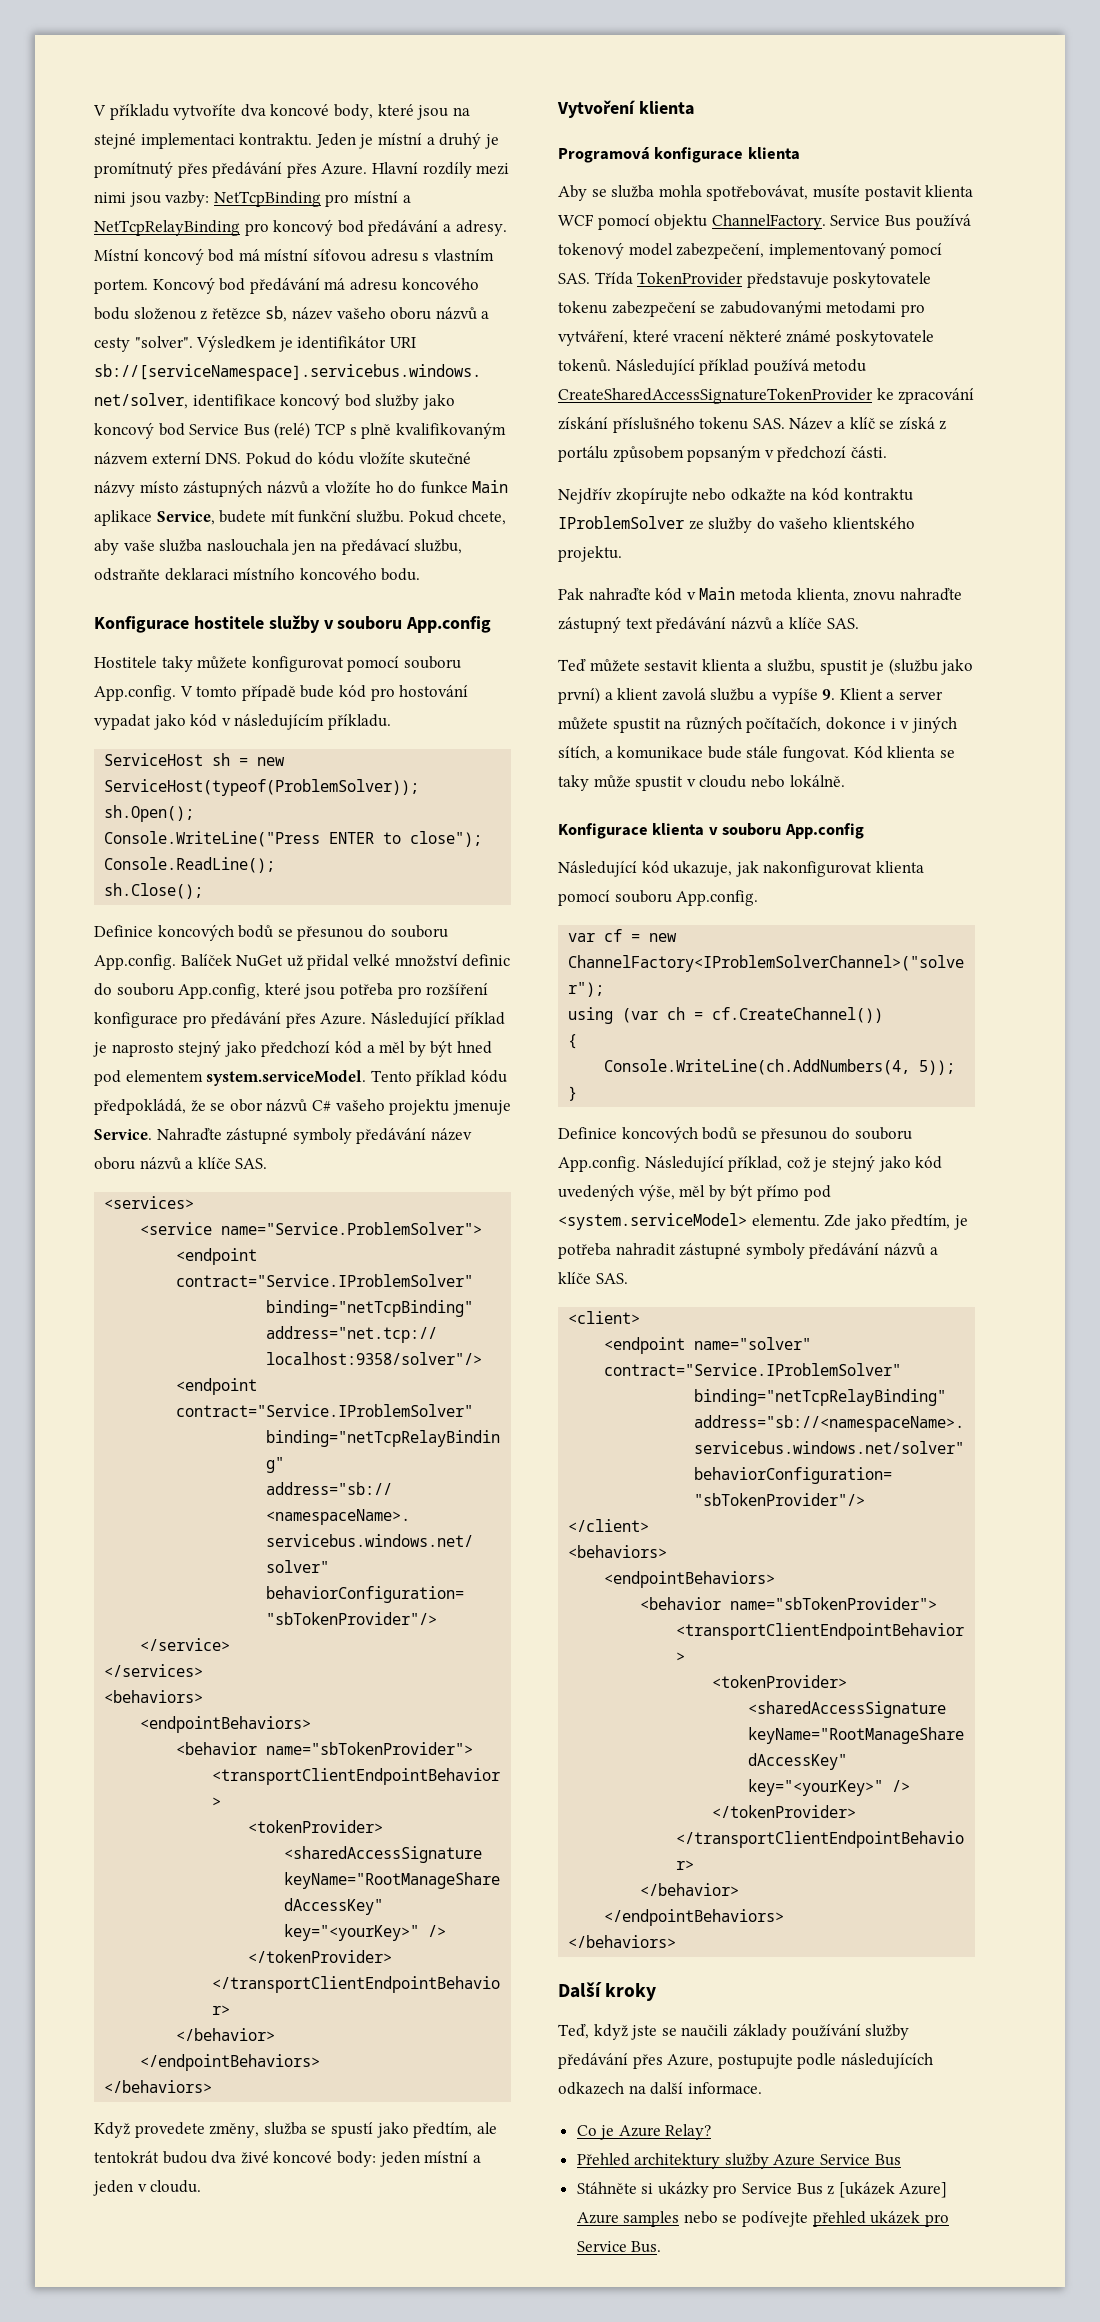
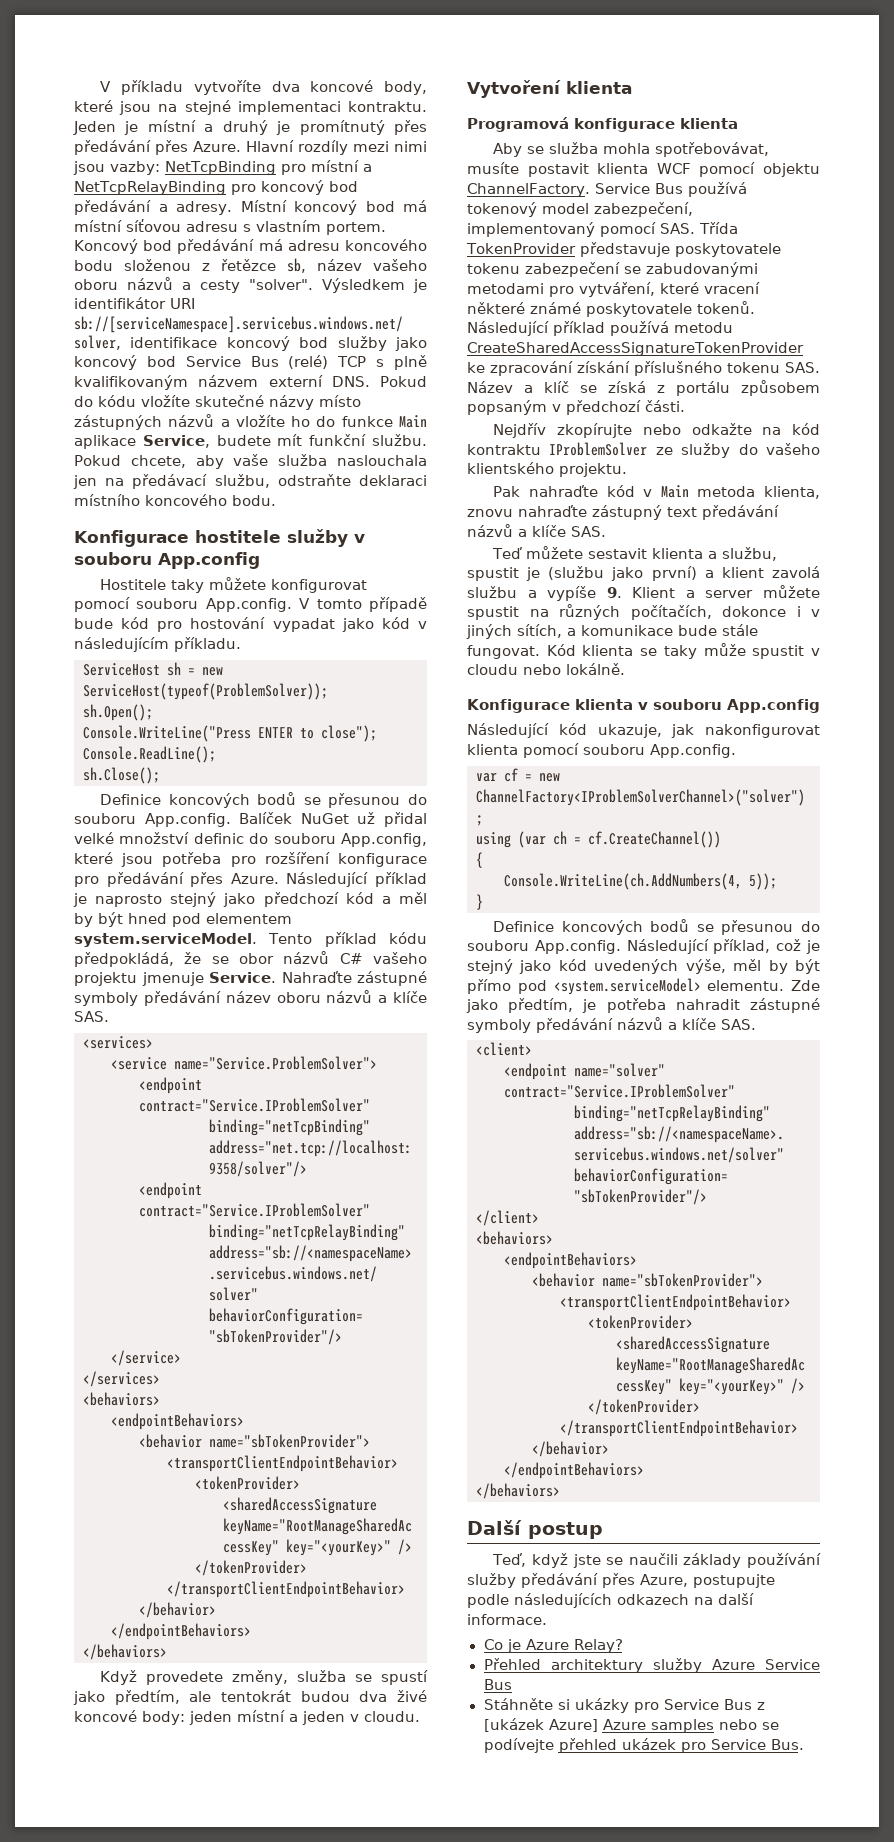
- Další kroky
+ Další postup

